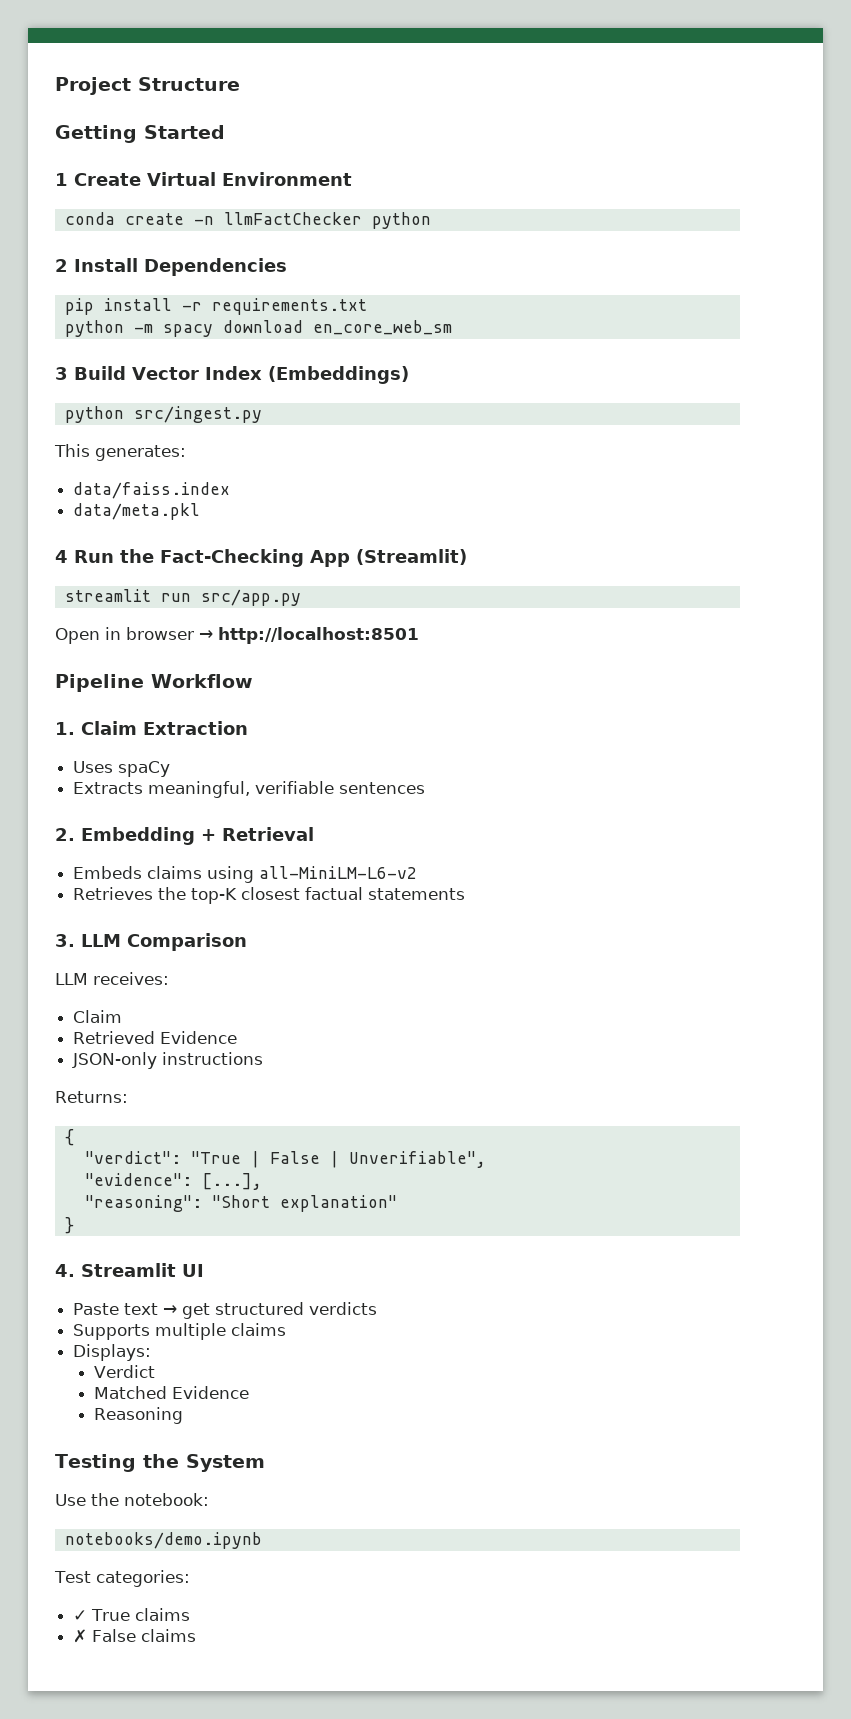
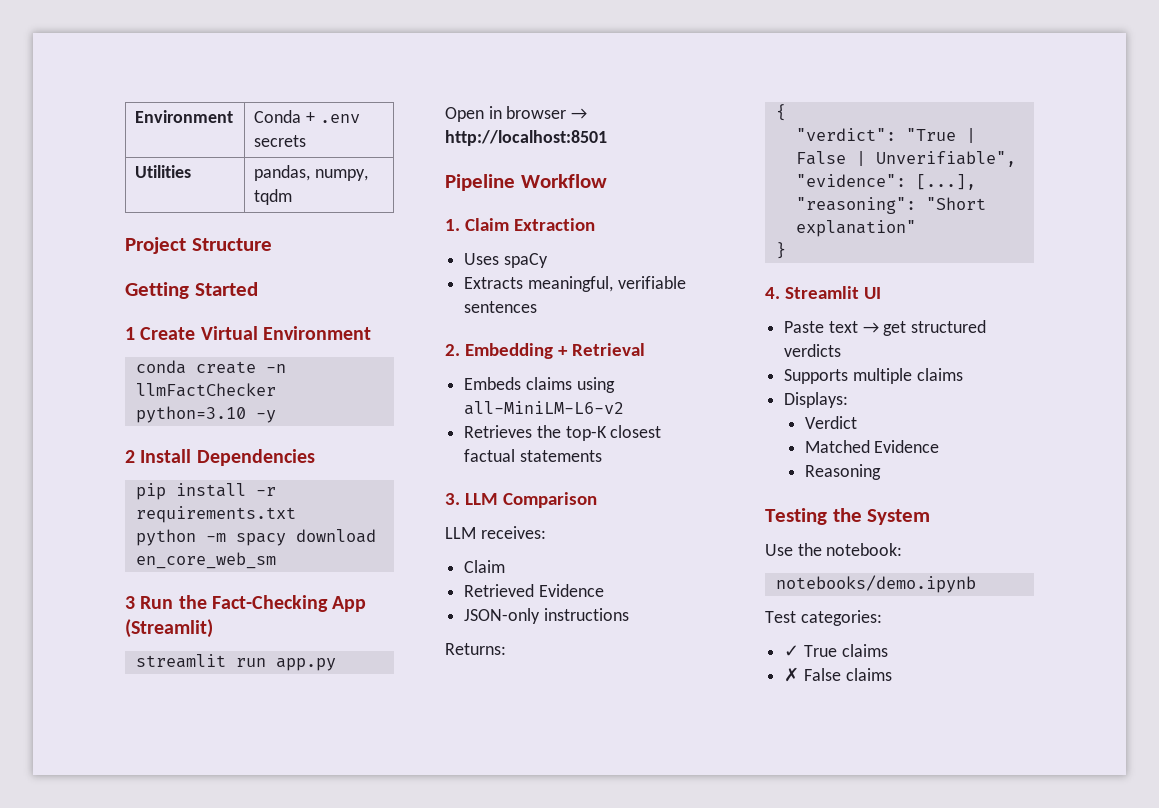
+ Environment | Conda + .env secrets
+ Utilities | pandas, numpy, tqdm
- conda create -n llmFactChecker python
+ conda create -n llmFactChecker python=3.10 -y
- 3 Build Vector Index (Embeddings)
- python src/ingest.py
- This generates:
- data/faiss.index
- data/meta.pkl
- 4 Run the Fact-Checking App (Streamlit)
+ 3 Run the Fact-Checking App (Streamlit)
- streamlit run src/app.py
+ streamlit run app.py

